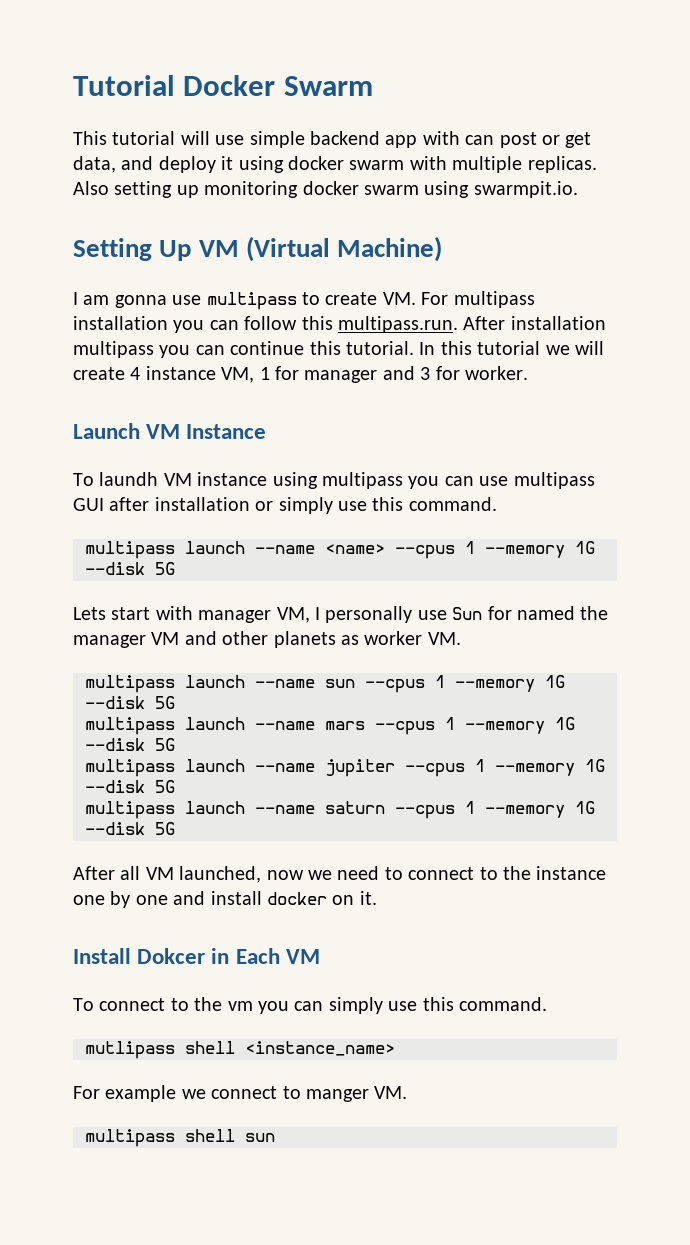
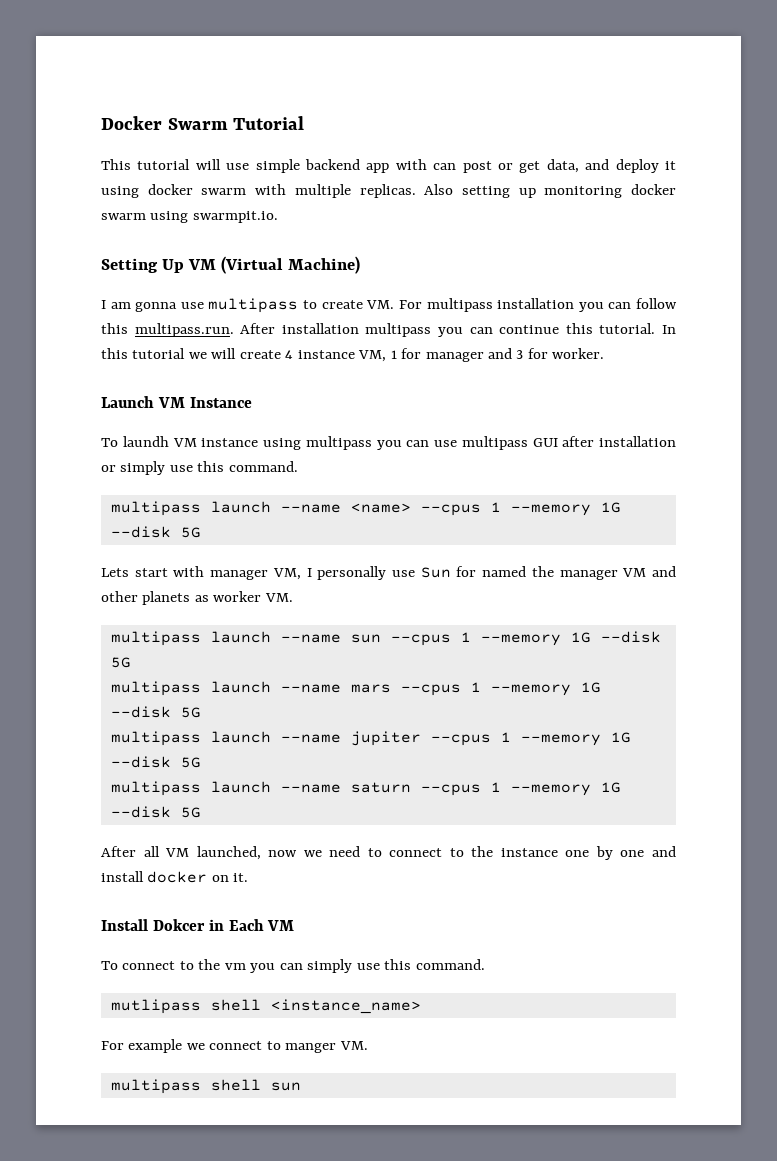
- Tutorial Docker Swarm
+ Docker Swarm Tutorial

